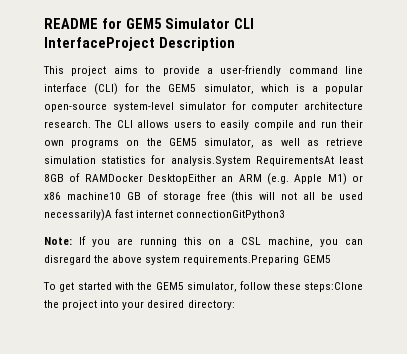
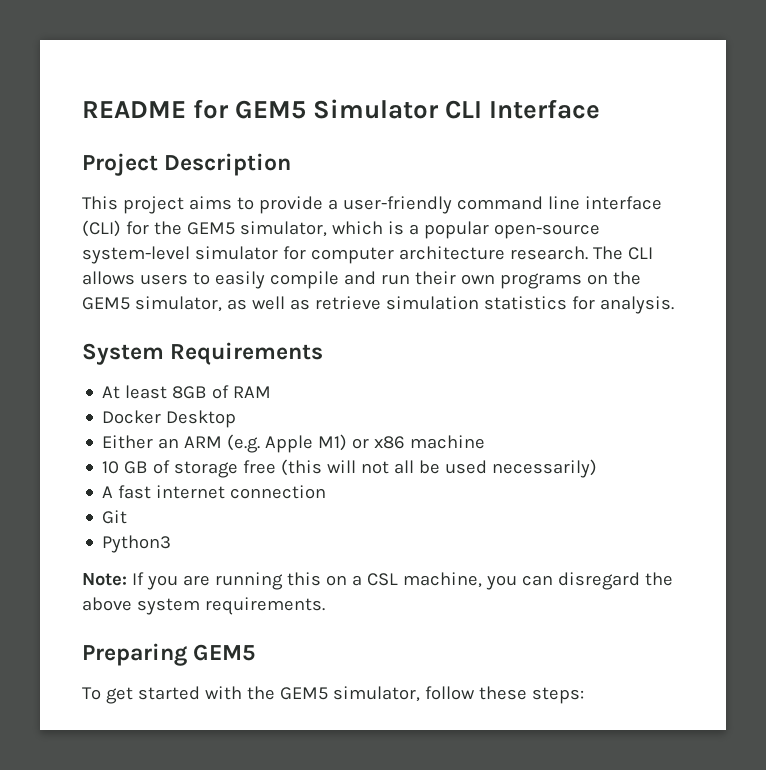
- README for GEM5 Simulator CLI InterfaceProject Description
+ README for GEM5 Simulator CLI Interface
+ Project Description
- The CLI allows users to easily compile and run their own programs on the GEM5 simulator, as well as retrieve simulation statistics for analysis.System RequirementsAt least 8GB of RAMDocker DesktopEither an ARM (e.g. Apple M1) or x86 machine10 GB of storage free (this will not all be used necessarily)A fast internet connectionGitPython3
+ The CLI allows users to easily compile and run their own programs on the GEM5 simulator, as well as retrieve simulation statistics for analysis.
+ System Requirements
+ At least 8GB of RAM
+ Docker Desktop
+ Either an ARM (e.g. Apple M1) or x86 machine
+ 10 GB of storage free (this will not all be used necessarily)
+ A fast internet connection
+ Git
+ Python3
- Note: If you are running this on a CSL machine, you can disregard the above system requirements.Preparing GEM5
+ Note: If you are running this on a CSL machine, you can disregard the above system requirements.
+ Preparing GEM5
- To get started with the GEM5 simulator, follow these steps:Clone the project into your desired directory:
+ To get started with the GEM5 simulator, follow these steps:

